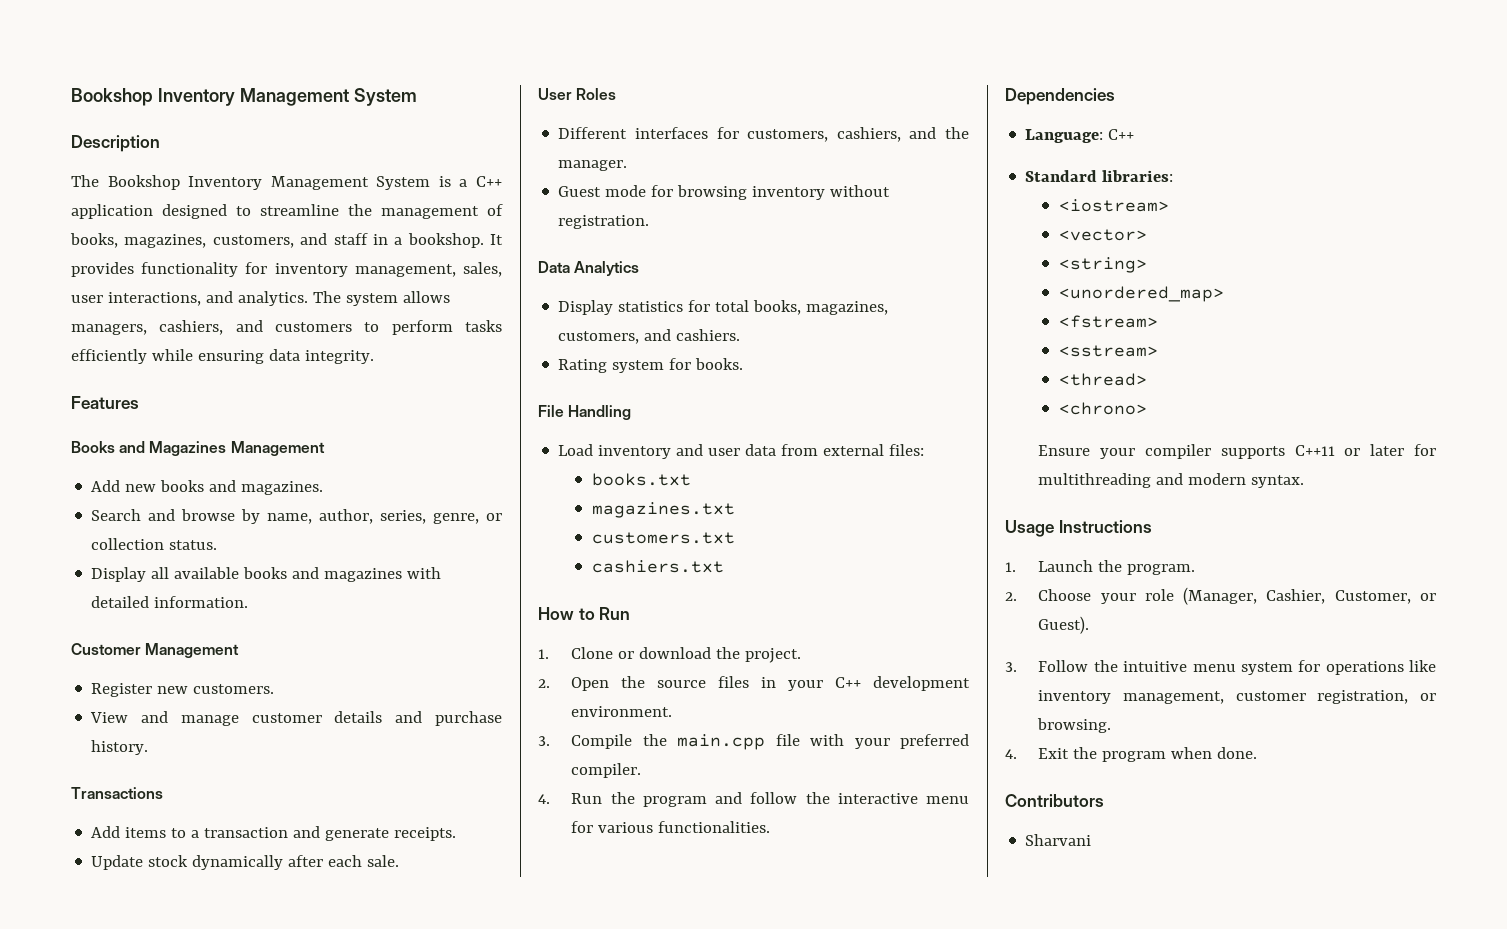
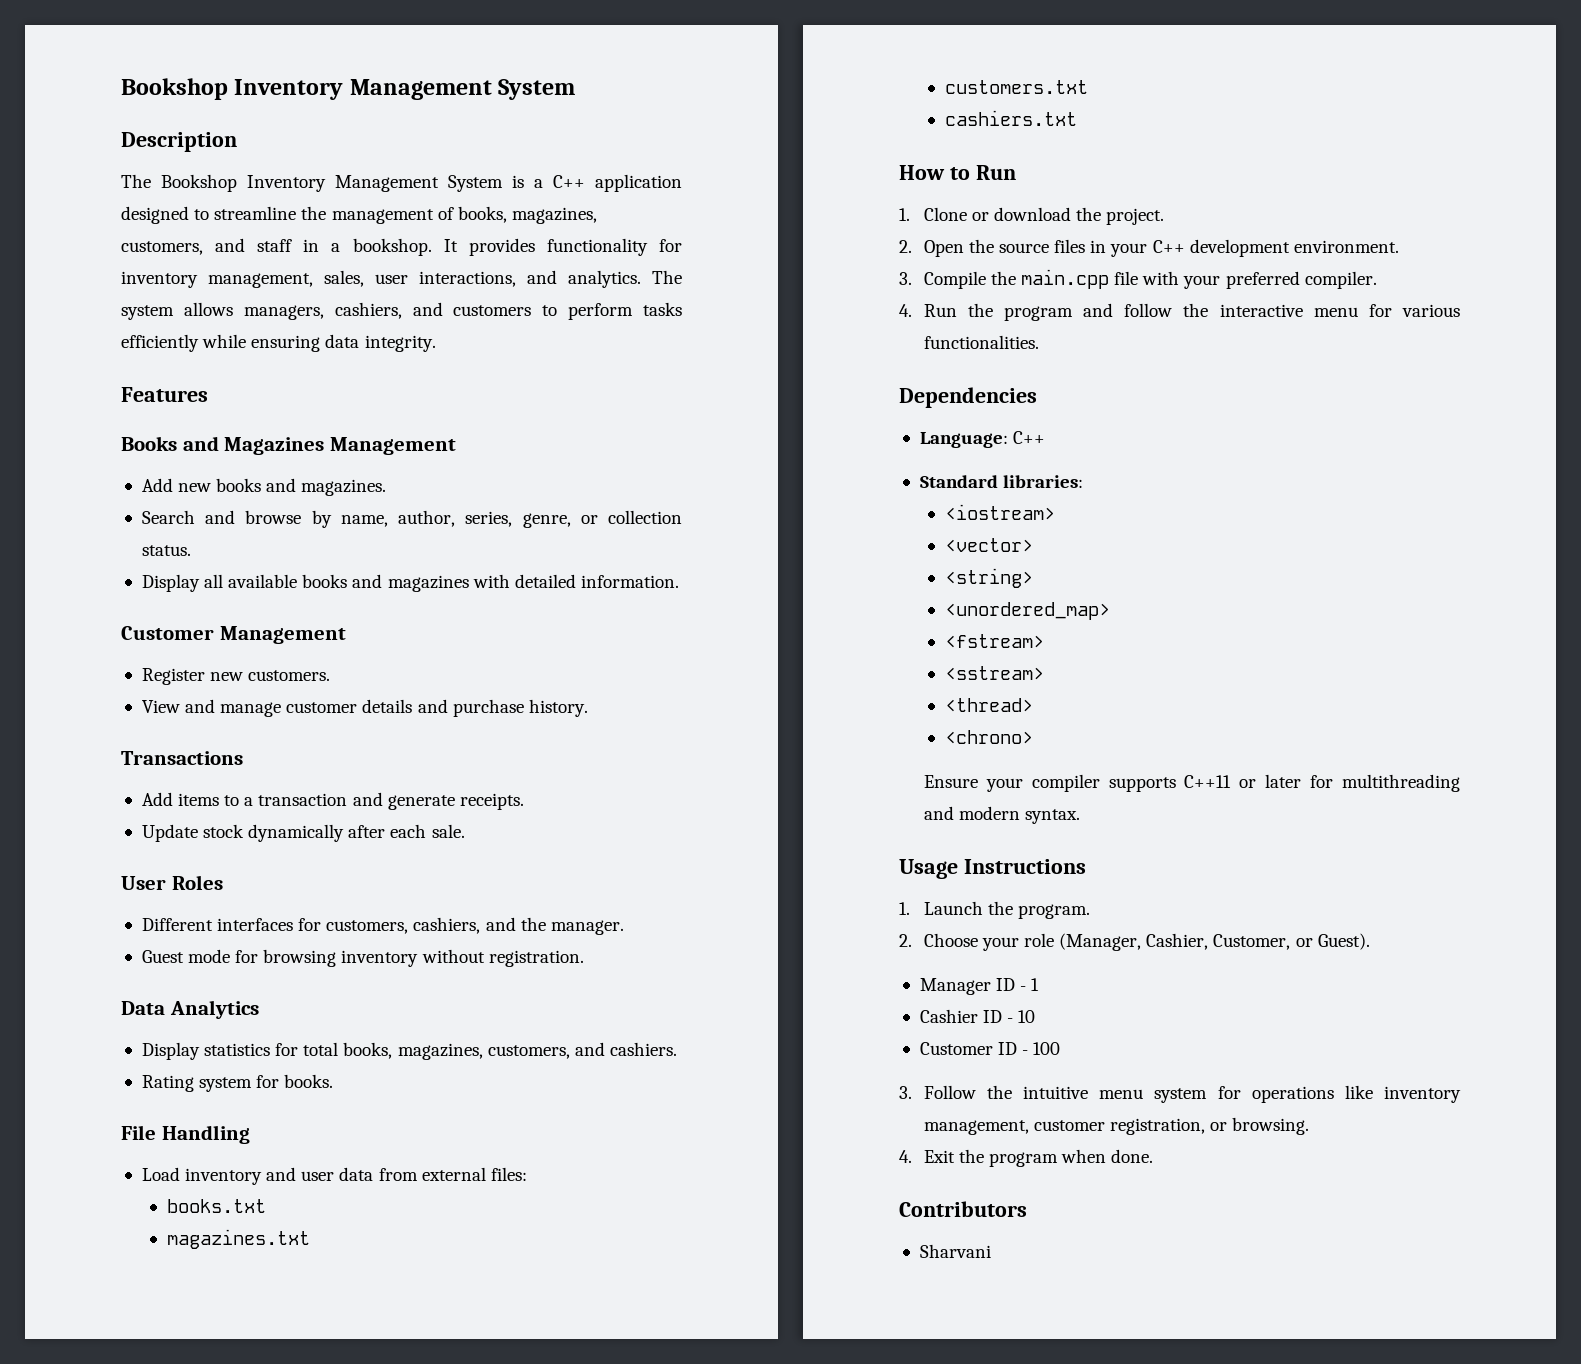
+ Manager ID - 1
+ Cashier ID - 10
+ Customer ID - 100

